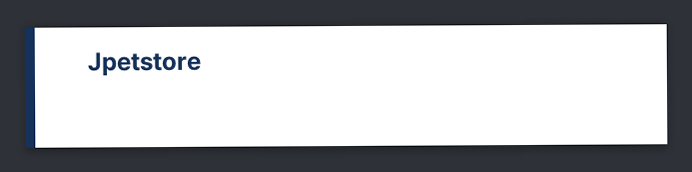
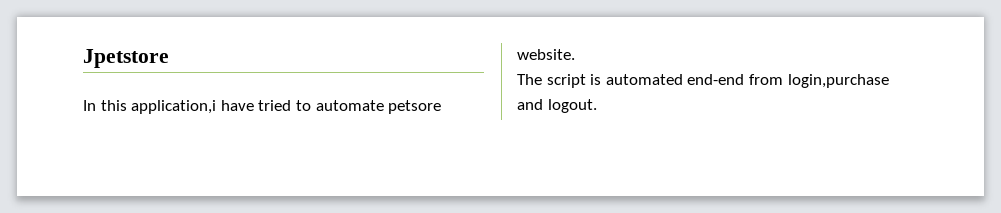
+ In this application,i have tried to automate petsore website.
+ The script is automated end-end from login,purchase and logout.

